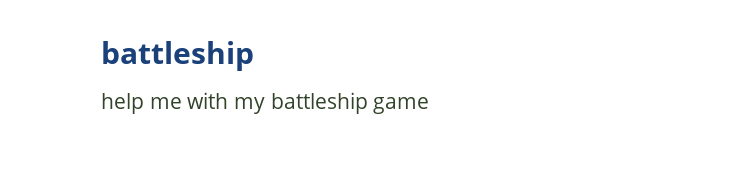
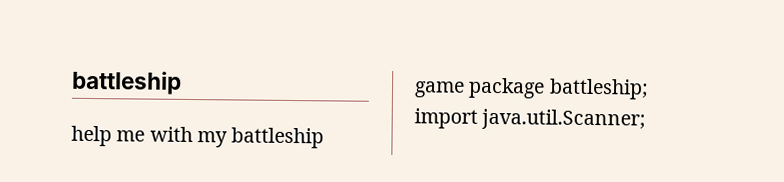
- help me with my battleship game
+ help me with my battleship game package battleship; import java.util.Scanner;

